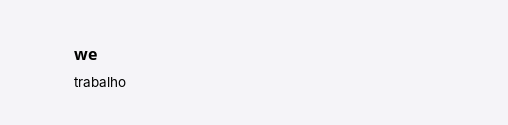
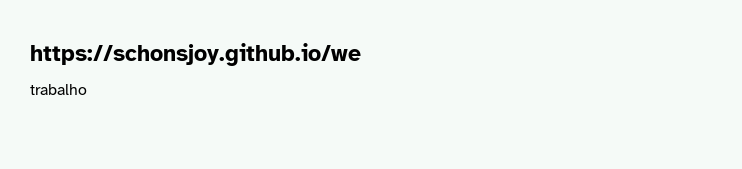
- we
+ https://schonsjoy.github.io/we

